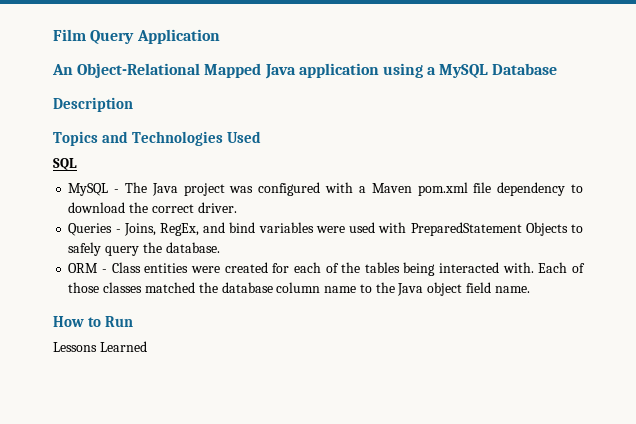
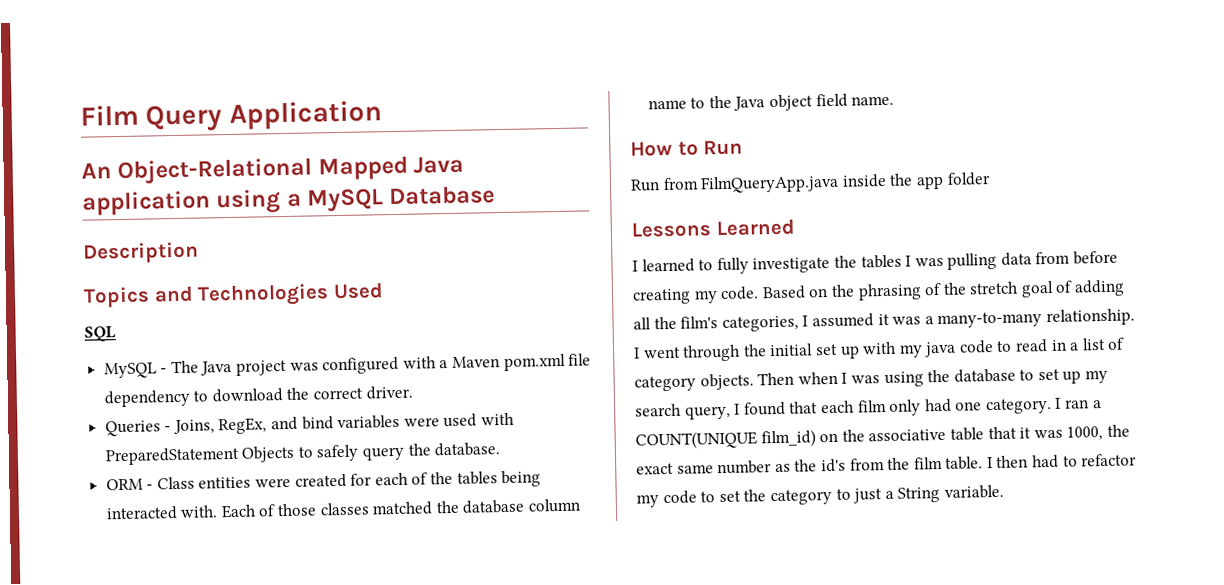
+ Run from FilmQueryApp.java inside the app folder
  Lessons Learned
+ I learned to fully investigate the tables I was pulling data from before creating my code. Based on the phrasing of the stretch goal of adding all the film's categories, I assumed it was a many-to-many relationship. I went through the initial set up with my java code to read in a list of category objects. Then when I was using the database to set up my search query, I found that each film only had one category. I ran a COUNT(UNIQUE film_id) on the associative table that it was 1000, the exact same number as the id's from the film table. I then had to refactor my code to set the category to just a String variable.

